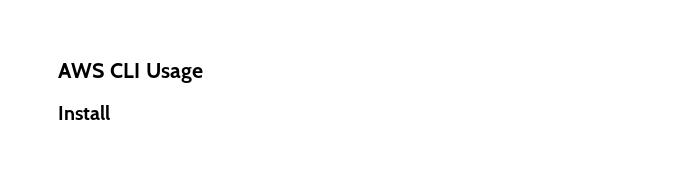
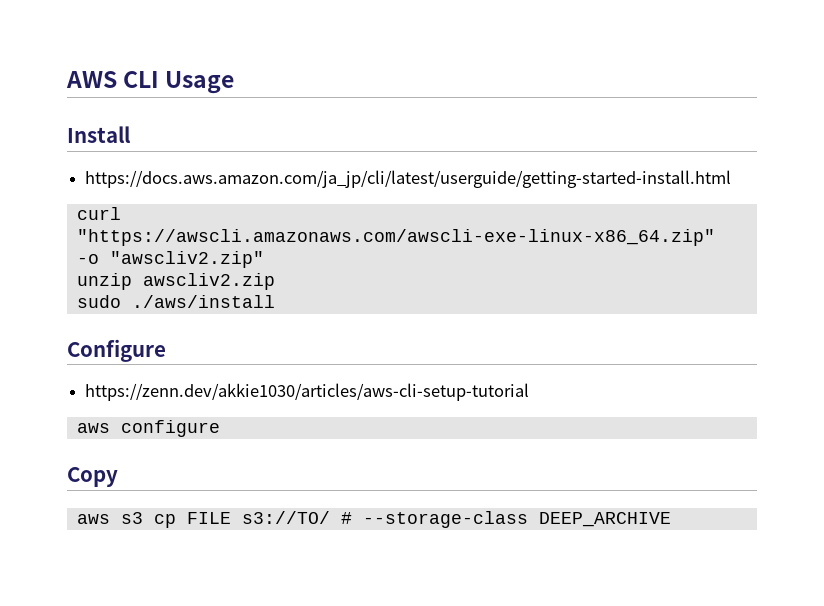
+ https://docs.aws.amazon.com/ja_jp/cli/latest/userguide/getting-started-install.html
+ curl "https://awscli.amazonaws.com/awscli-exe-linux-x86_64.zip" -o "awscliv2.zip"
+ unzip awscliv2.zip
+ sudo ./aws/install
+ Configure
+ https://zenn.dev/akkie1030/articles/aws-cli-setup-tutorial
+ aws configure
+ Copy
+ aws s3 cp FILE s3://TO/ # --storage-class DEEP_ARCHIVE

